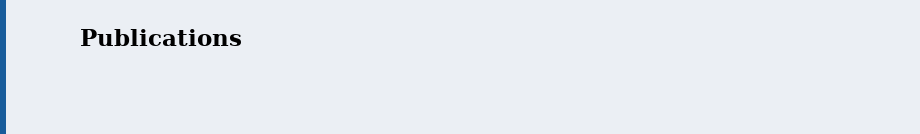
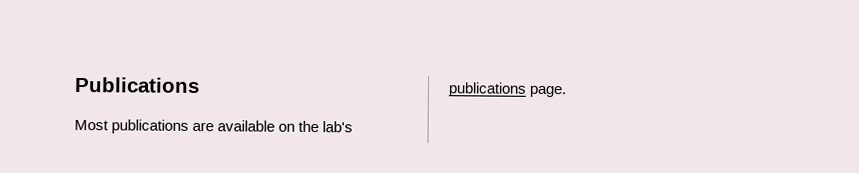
+ Most publications are available on the lab's publications page.

